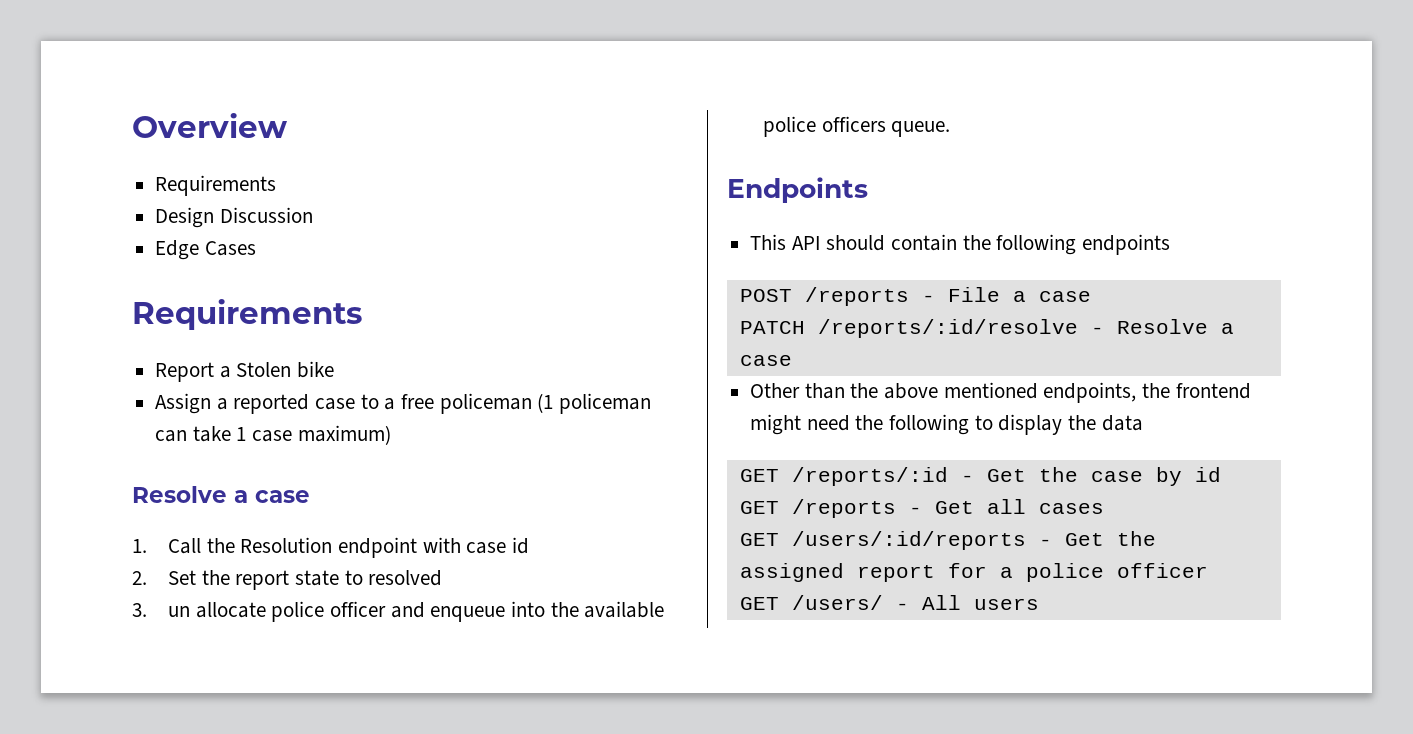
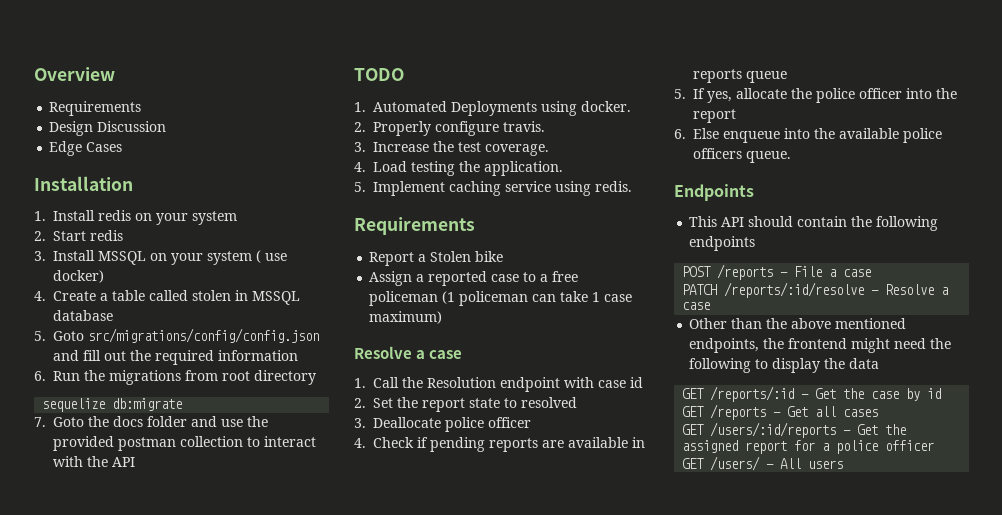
+ Installation
+ 1. Install redis on your system
+ 2. Start redis
+ 3. Install MSSQL on your system ( use docker)
+ 4. Create a table called stolen in MSSQL database
+ 5. Goto src/migrations/config/config.json and fill out the required information
+ 6. Run the migrations from root directory
+ sequelize db:migrate
+ 7. Goto the docs folder and use the provided postman collection to interact with the API
+ TODO
+ 1. Automated Deployments using docker.
+ 2. Properly configure travis.
+ 3. Increase the test coverage.
+ 4. Load testing the application.
+ 5. Implement caching service using redis.
- 3. un allocate police officer and enqueue into the available police officers queue.
+ 3. Deallocate police officer
+ 4. Check if pending reports are available in reports queue
+ 5. If yes, allocate the police officer into the report
+ 6. Else enqueue into the available police officers queue.

